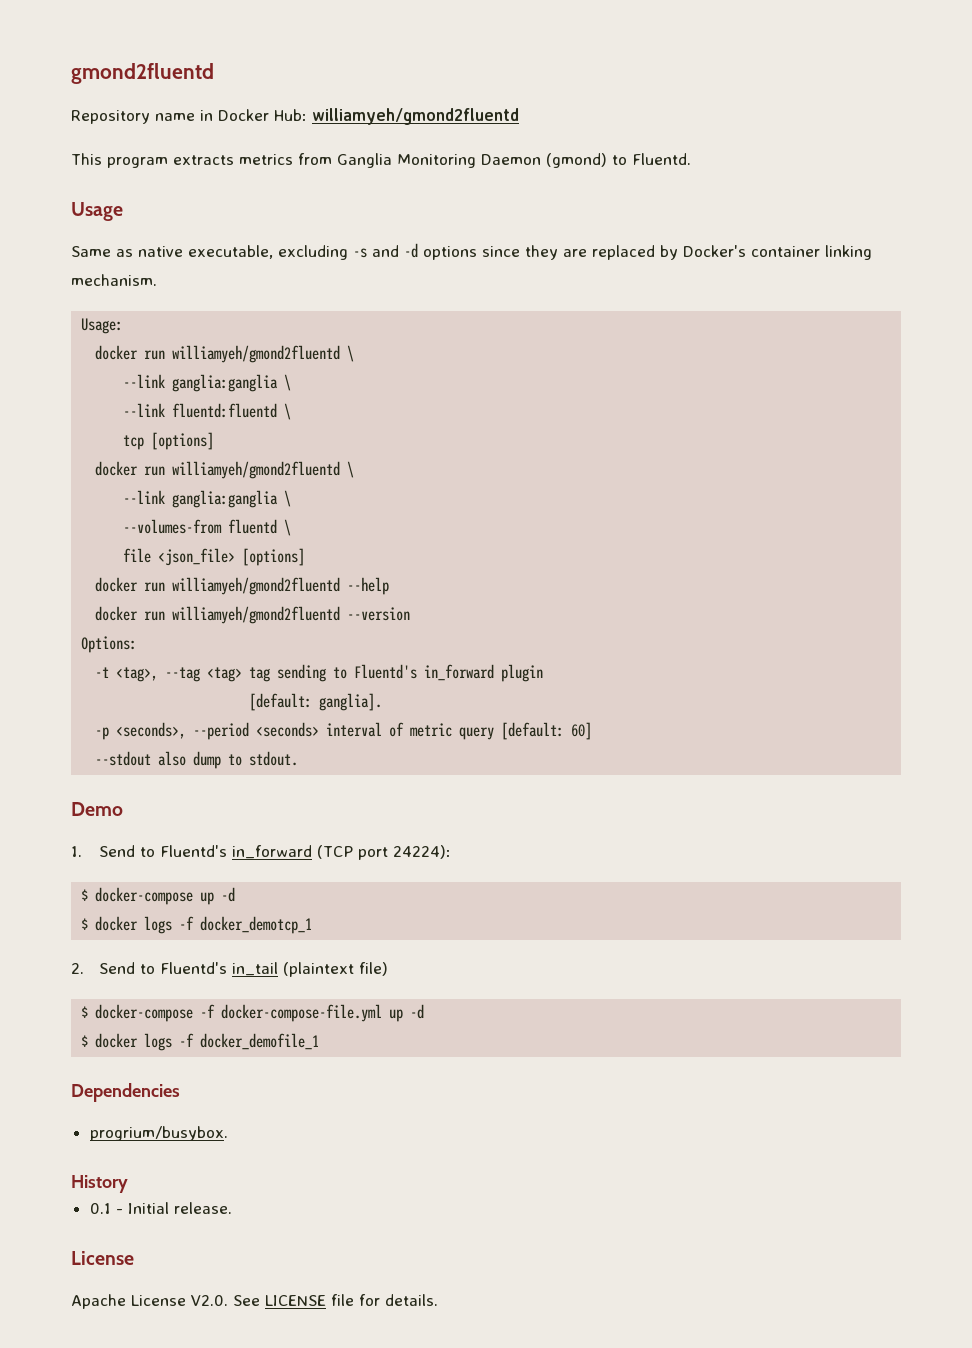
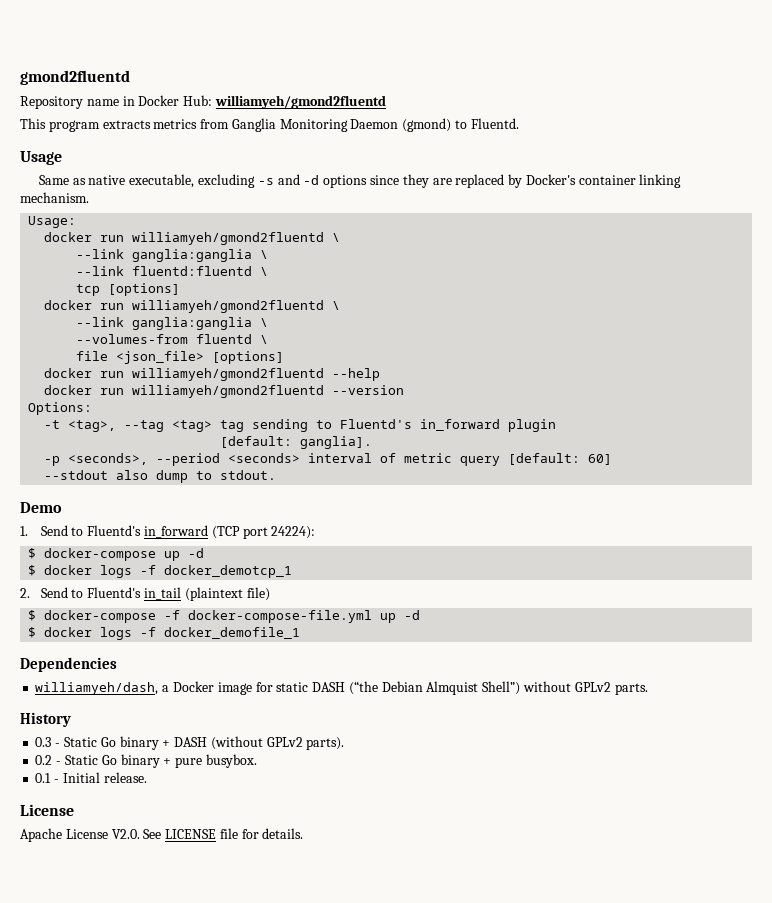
- progrium/busybox.
+ williamyeh/dash, a Docker image for static DASH (“the Debian Almquist Shell”) without GPLv2 parts.
  History
+ 0.3 - Static Go binary + DASH (without GPLv2 parts).
+ 0.2 - Static Go binary + pure busybox.

